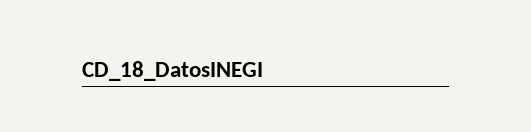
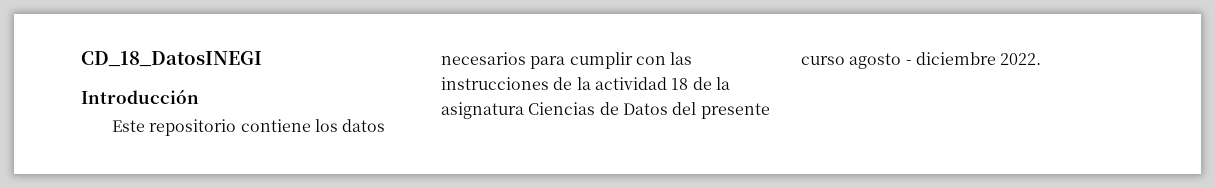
+ Introducción
+ Este repositorio contiene los datos necesarios para cumplir con las instrucciones de la actividad 18 de la asignatura Ciencias de Datos del presente curso agosto - diciembre 2022.

